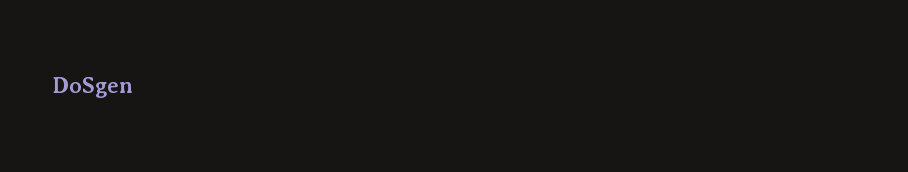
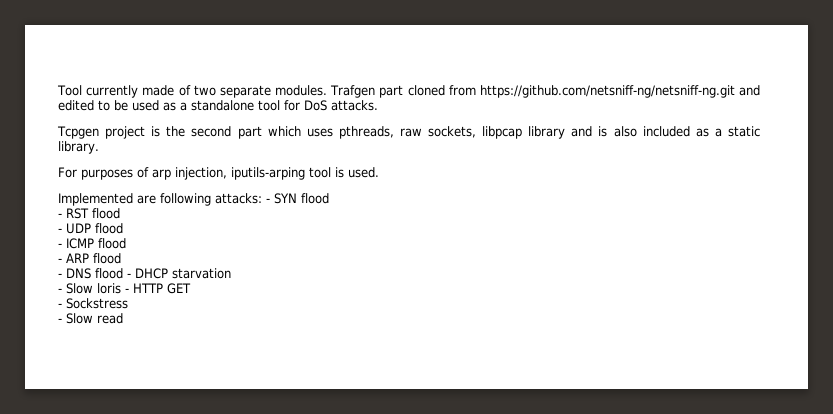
- DoSgen
+ Tool currently made of two separate modules. Trafgen part cloned from https://github.com/netsniff-ng/netsniff-ng.git and edited to be used as a standalone tool for DoS attacks.
+ Tcpgen project is the second part which uses pthreads, raw sockets, libpcap library and is also included as a static library.
+ For purposes of arp injection, iputils-arping tool is used.
+ Implemented are following attacks: - SYN flood
+ - RST flood
+ - UDP flood
+ - ICMP flood
+ - ARP flood
+ - DNS flood - DHCP starvation
+ - Slow loris - HTTP GET
+ - Sockstress
+ - Slow read

